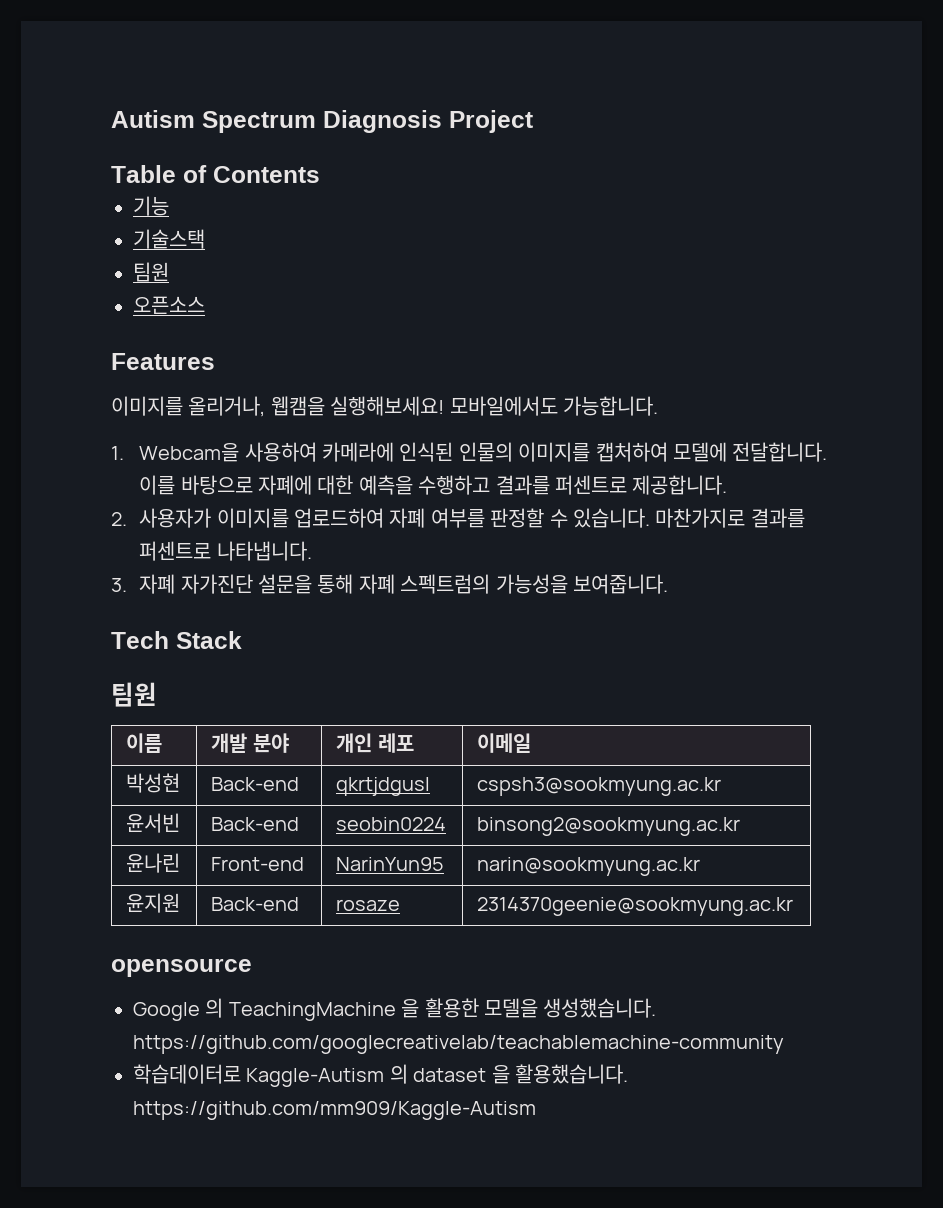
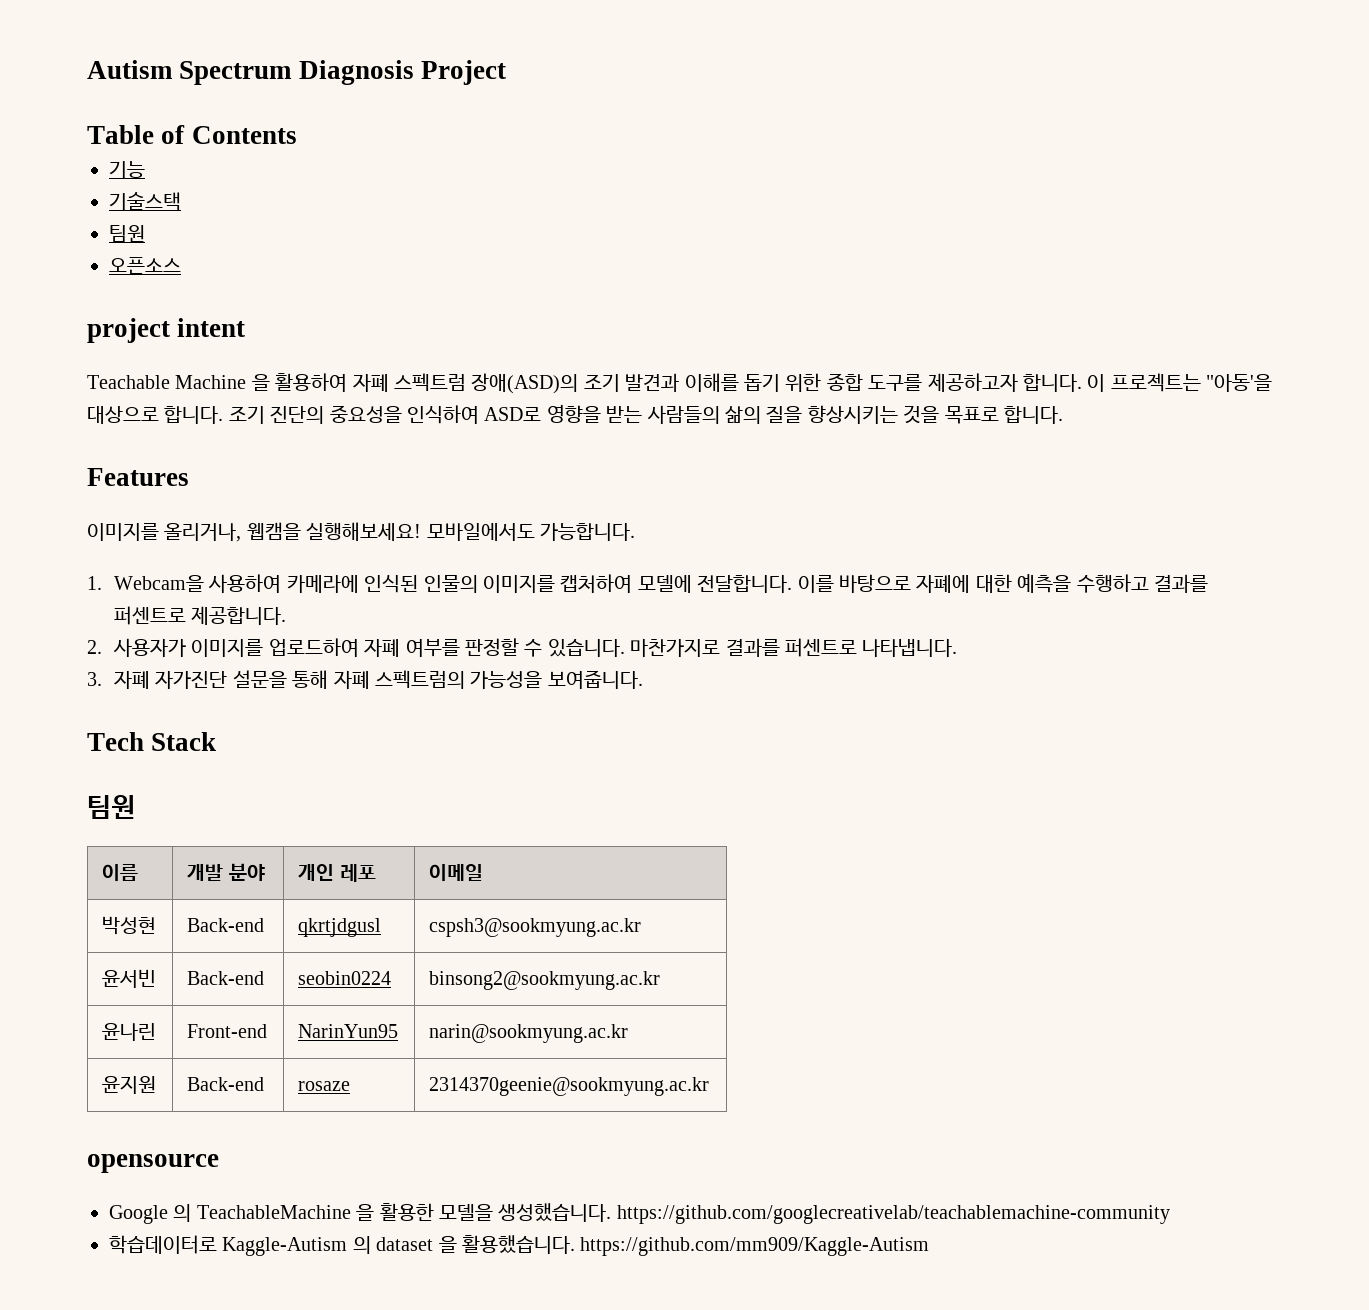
+ project intent
+ Teachable Machine 을 활용하여 자폐 스펙트럼 장애(ASD)의 조기 발견과 이해를 돕기 위한 종합 도구를 제공하고자 합니다. 이 프로젝트는 "아동'을 대상으로 합니다. 조기 진단의 중요성을 인식하여 ASD로 영향을 받는 사람들의 삶의 질을 향상시키는 것을 목표로 합니다.
- Google 의 TeachingMachine 을 활용한 모델을 생성했습니다. https://github.com/googlecreativelab/teachablemachine-community
+ Google 의 TeachableMachine 을 활용한 모델을 생성했습니다. https://github.com/googlecreativelab/teachablemachine-community

